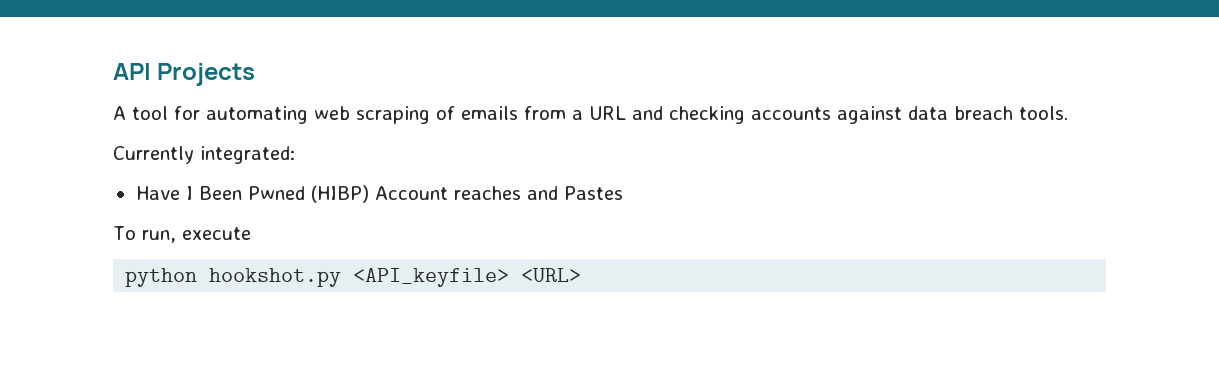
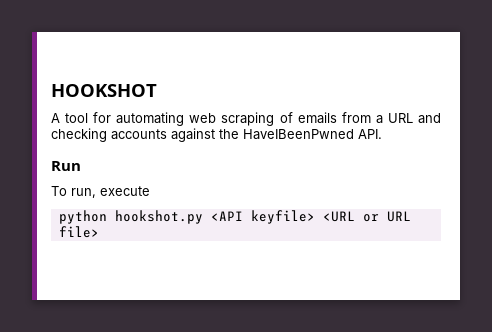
- API Projects
+ HOOKSHOT
- A tool for automating web scraping of emails from a URL and checking accounts against data breach tools.
- Currently integrated:
- Have I Been Pwned (HIBP) Account reaches and Pastes
+ A tool for automating web scraping of emails from a URL and checking accounts against the HaveIBeenPwned API.
+ Run
- python hookshot.py <API_keyfile> <URL>
+ python hookshot.py <API keyfile> <URL or URL file>

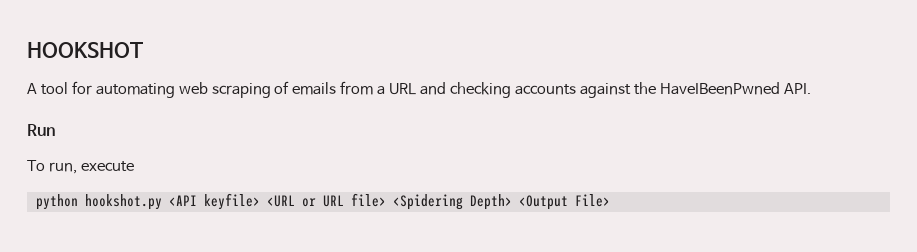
- python hookshot.py <API keyfile> <URL or URL file>
+ python hookshot.py <API keyfile> <URL or URL file> <Spidering Depth> <Output File>

